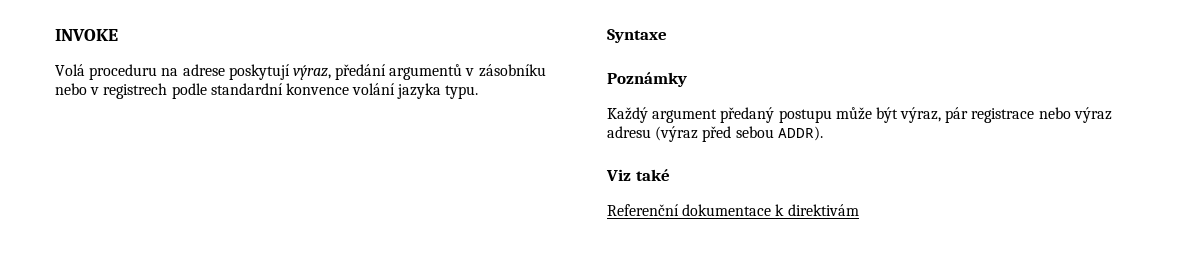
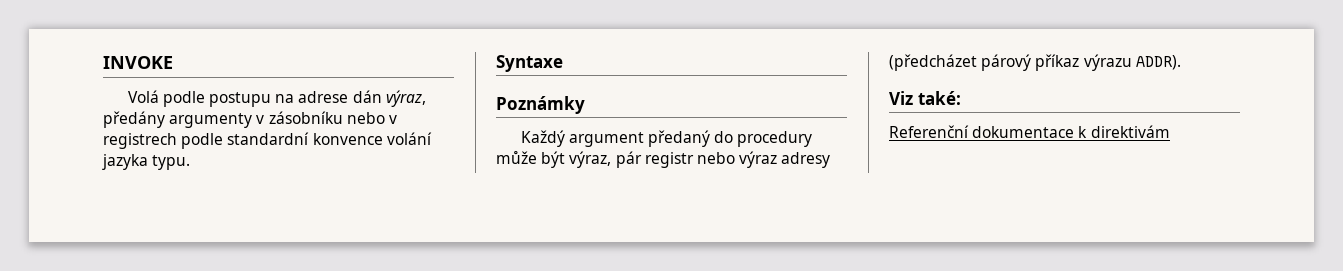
- Volá proceduru na adrese poskytují výraz, předání argumentů v zásobníku nebo v registrech podle standardní konvence volání jazyka typu.
+ Volá podle postupu na adrese dán výraz, předány argumenty v zásobníku nebo v registrech podle standardní konvence volání jazyka typu.
- Každý argument předaný postupu může být výraz, pár registrace nebo výraz adresu (výraz před sebou ADDR).
+ Každý argument předaný do procedury může být výraz, pár registr nebo výraz adresy (předcházet párový příkaz výrazu ADDR).
- Viz také
+ Viz také:

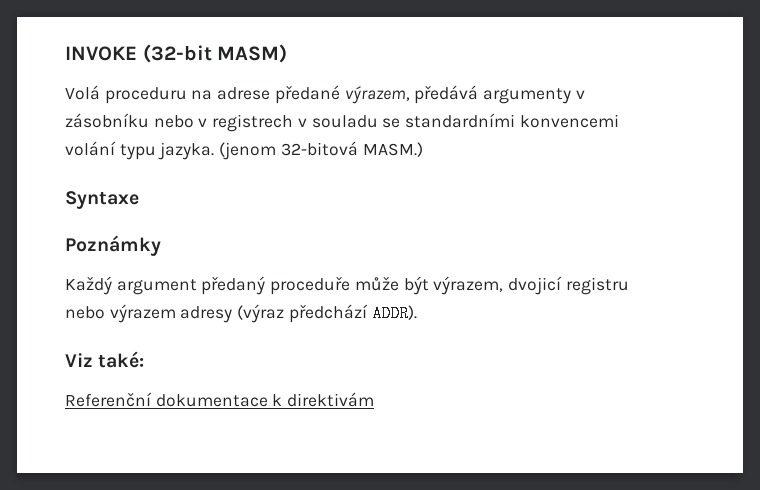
- INVOKE
+ INVOKE (32-bit MASM)
- Volá podle postupu na adrese dán výraz, předány argumenty v zásobníku nebo v registrech podle standardní konvence volání jazyka typu.
+ Volá proceduru na adrese předané výrazem, předává argumenty v zásobníku nebo v registrech v souladu se standardními konvencemi volání typu jazyka. (jenom 32-bitová MASM.)
- Každý argument předaný do procedury může být výraz, pár registr nebo výraz adresy (předcházet párový příkaz výrazu ADDR).
+ Každý argument předaný proceduře může být výrazem, dvojicí registru nebo výrazem adresy (výraz předchází ADDR).

